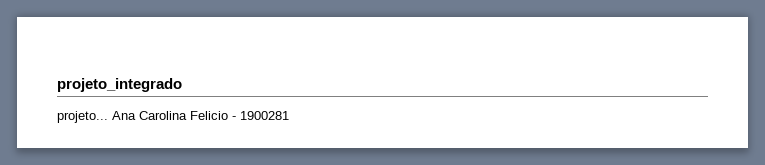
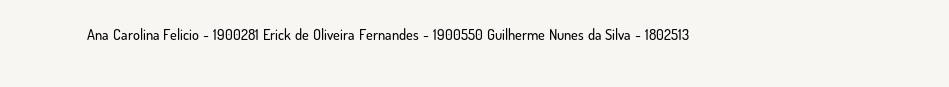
- projeto_integrado
- projeto... Ana Carolina Felicio - 1900281
+ Ana Carolina Felicio - 1900281 Erick de Oliveira Fernandes - 1900550 Guilherme Nunes da Silva - 1802513

